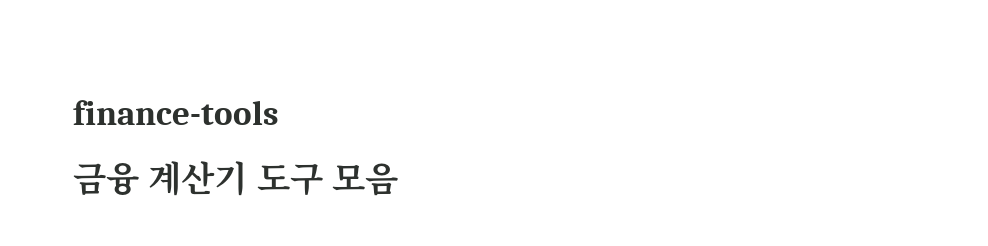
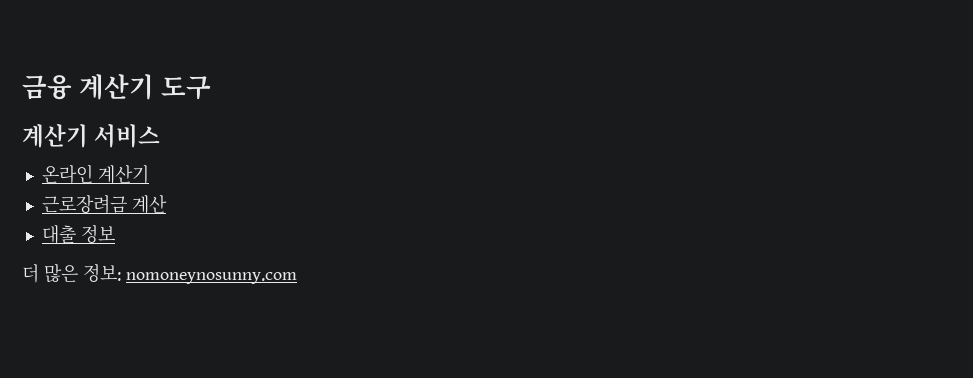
- finance-tools
- 금융 계산기 도구 모음
+ 금융 계산기 도구
+ 계산기 서비스
+ 온라인 계산기
+ 근로장려금 계산
+ 대출 정보
+ 더 많은 정보: nomoneynosunny.com

